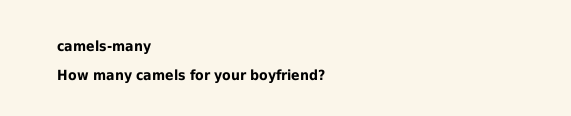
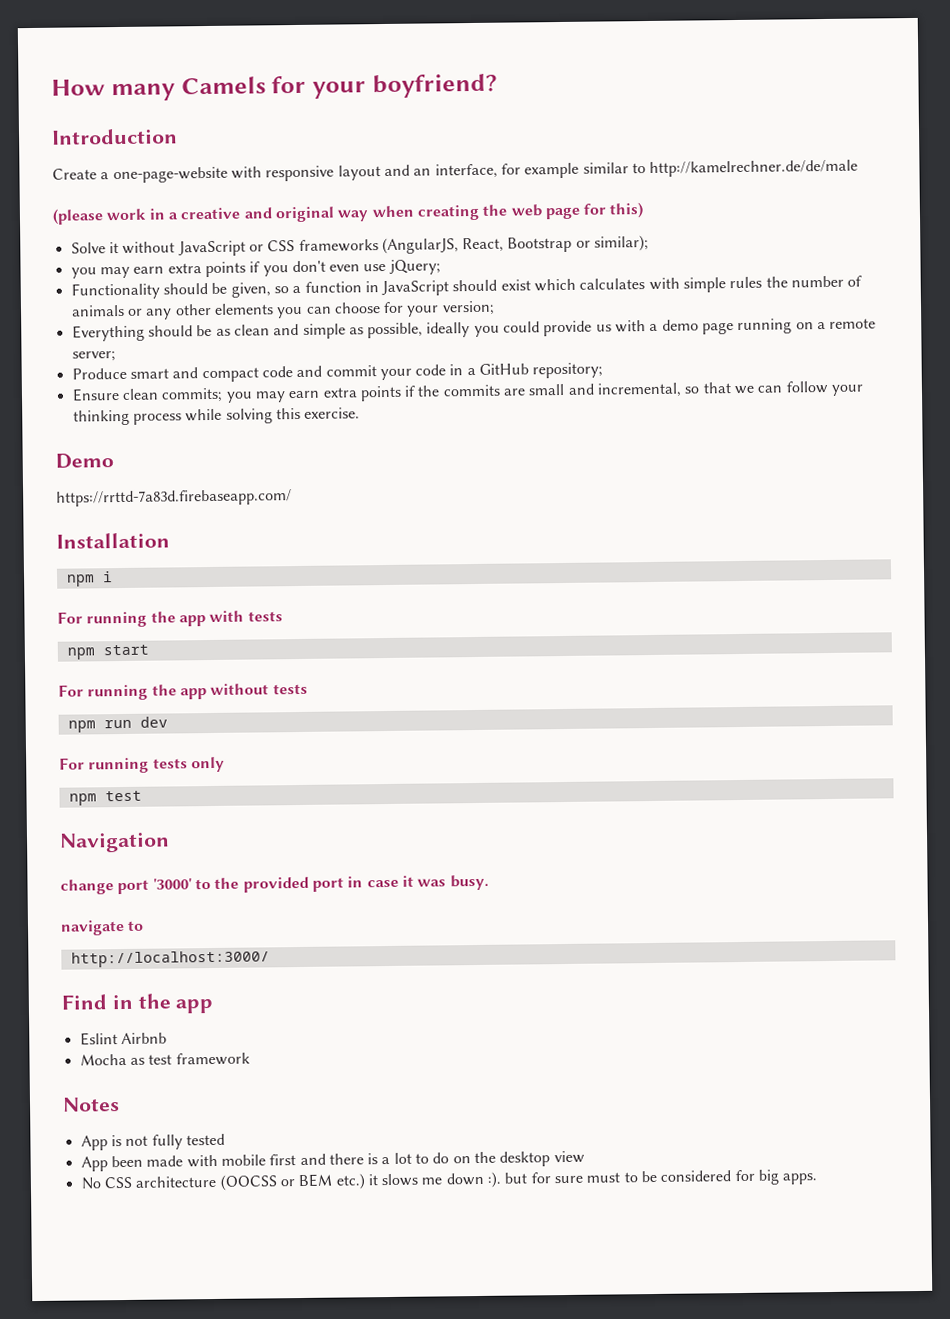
- camels-many
- How many camels for your boyfriend?
+ How many Camels for your boyfriend?
+ Introduction
+ Create a one-page-website with responsive layout and an interface, for example similar to http://kamelrechner.de/de/male
+ (please work in a creative and original way when creating the web page for this)
+ Solve it without JavaScript or CSS frameworks (AngularJS, React, Bootstrap or similar);
+ you may earn extra points if you don't even use jQuery;
+ Functionality should be given, so a function in JavaScript should exist which calculates with simple rules the number of animals or any other elements you can choose for your version;
+ Everything should be as clean and simple as possible, ideally you could provide us with a demo page running on a remote server;
+ Produce smart and compact code and commit your code in a GitHub repository;
+ Ensure clean commits; you may earn extra points if the commits are small and incremental, so that we can follow your thinking process while solving this exercise.
+ Demo
+ https://rrttd-7a83d.firebaseapp.com/
+ Installation
+ npm i
+ For running the app with tests
+ npm start
+ For running the app without tests
+ npm run dev
+ For running tests only
+ npm test
+ Navigation
+ change port '3000' to the provided port in case it was busy.
+ navigate to
+ http://localhost:3000/
+ Find in the app
+ Eslint Airbnb
+ Mocha as test framework
+ Notes
+ App is not fully tested
+ App been made with mobile first and there is a lot to do on the desktop view
+ No CSS architecture (OOCSS or BEM etc.) it slows me down :). but for sure must to be considered for big apps.

